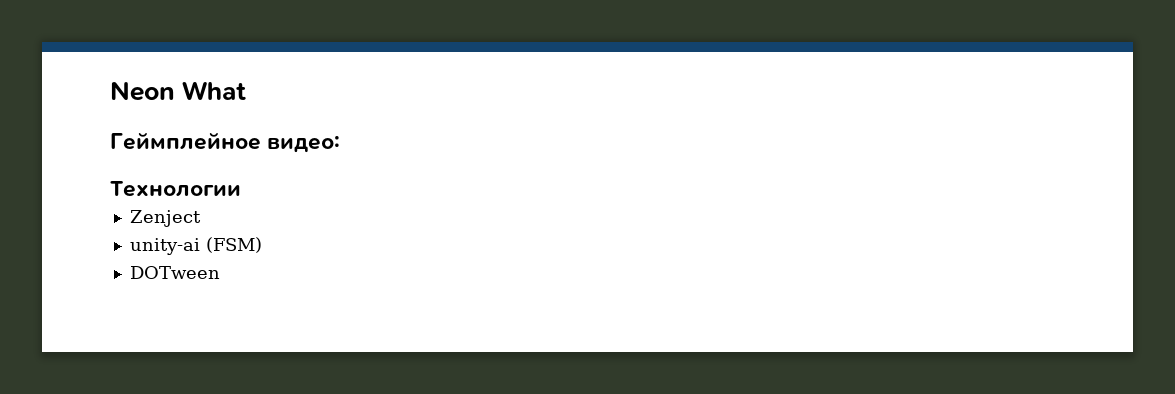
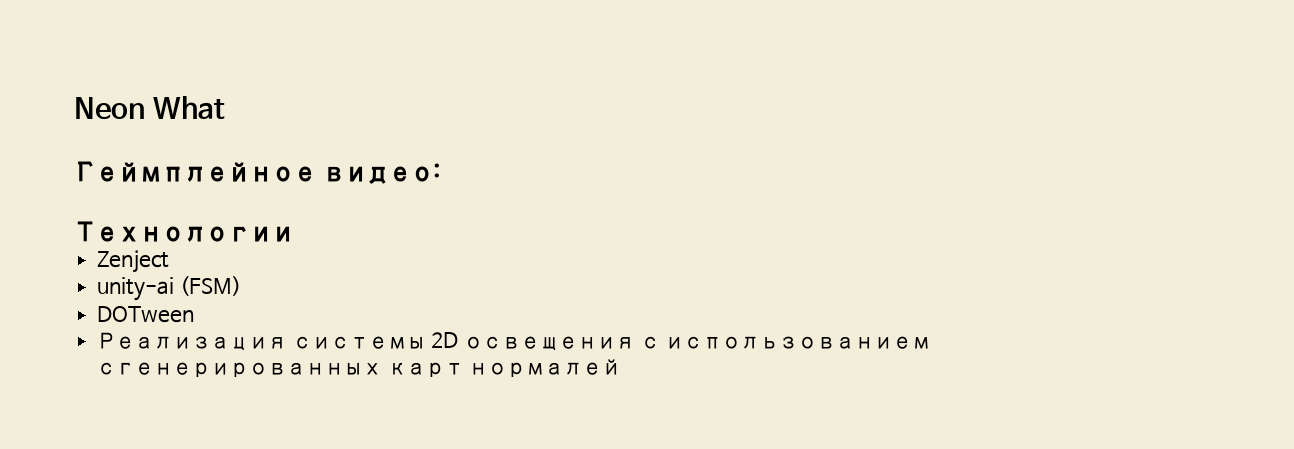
+ Реализация системы 2D освещения с использованием сгенерированных карт нормалей

